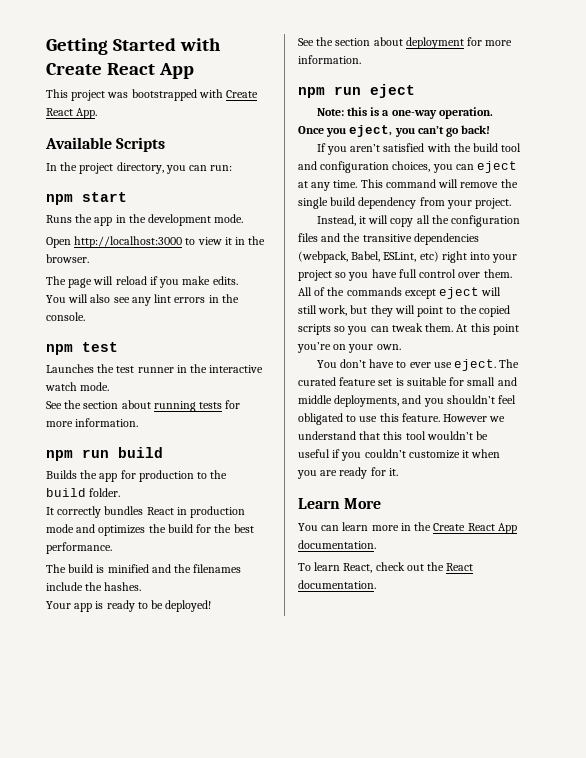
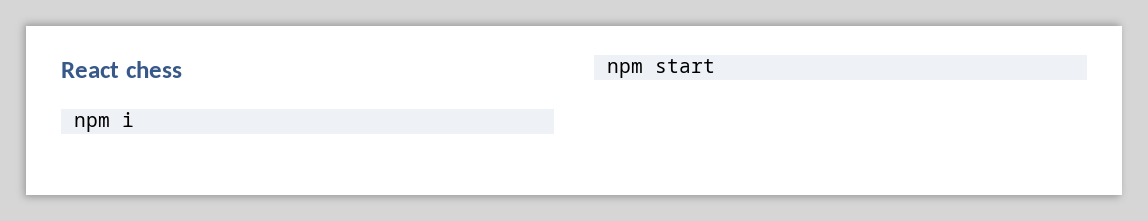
- Getting Started with Create React App
- This project was bootstrapped with Create React App.
- Available Scripts
- In the project directory, you can run:
+ React chess
+ npm i
  npm start
- Runs the app in the development mode.
- Open http://localhost:3000 to view it in the browser.
- The page will reload if you make edits.
- You will also see any lint errors in the console.
- npm test
- Launches the test runner in the interactive watch mode.
- See the section about running tests for more information.
- npm run build
- Builds the app for production to the build folder.
- It correctly bundles React in production mode and optimizes the build for the best performance.
- The build is minified and the filenames include the hashes.
- Your app is ready to be deployed!
- See the section about deployment for more information.
- npm run eject
- Note: this is a one-way operation. Once you eject, you can’t go back!
- If you aren’t satisfied with the build tool and configuration choices, you can eject at any time. This command will remove the single build dependency from your project.
- Instead, it will copy all the configuration files and the transitive dependencies (webpack, Babel, ESLint, etc) right into your project so you have full control over them. All of the commands except eject will still work, but they will point to the copied scripts so you can tweak them. At this point you’re on your own.
- You don’t have to ever use eject. The curated feature set is suitable for small and middle deployments, and you shouldn’t feel obligated to use this feature. However we understand that this tool wouldn’t be useful if you couldn’t customize it when you are ready for it.
- Learn More
- You can learn more in the Create React App documentation.
- To learn React, check out the React documentation.

